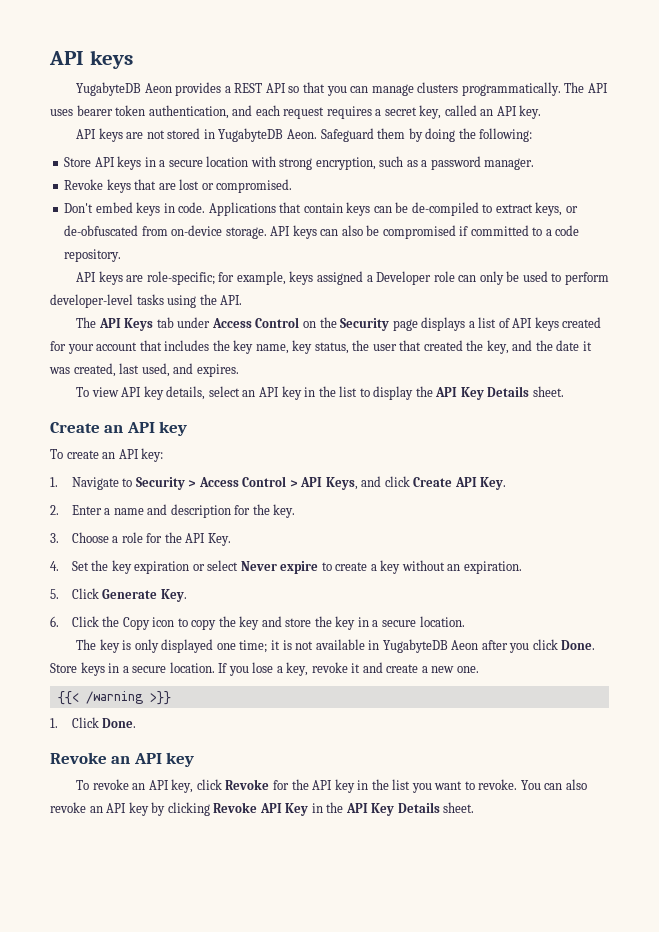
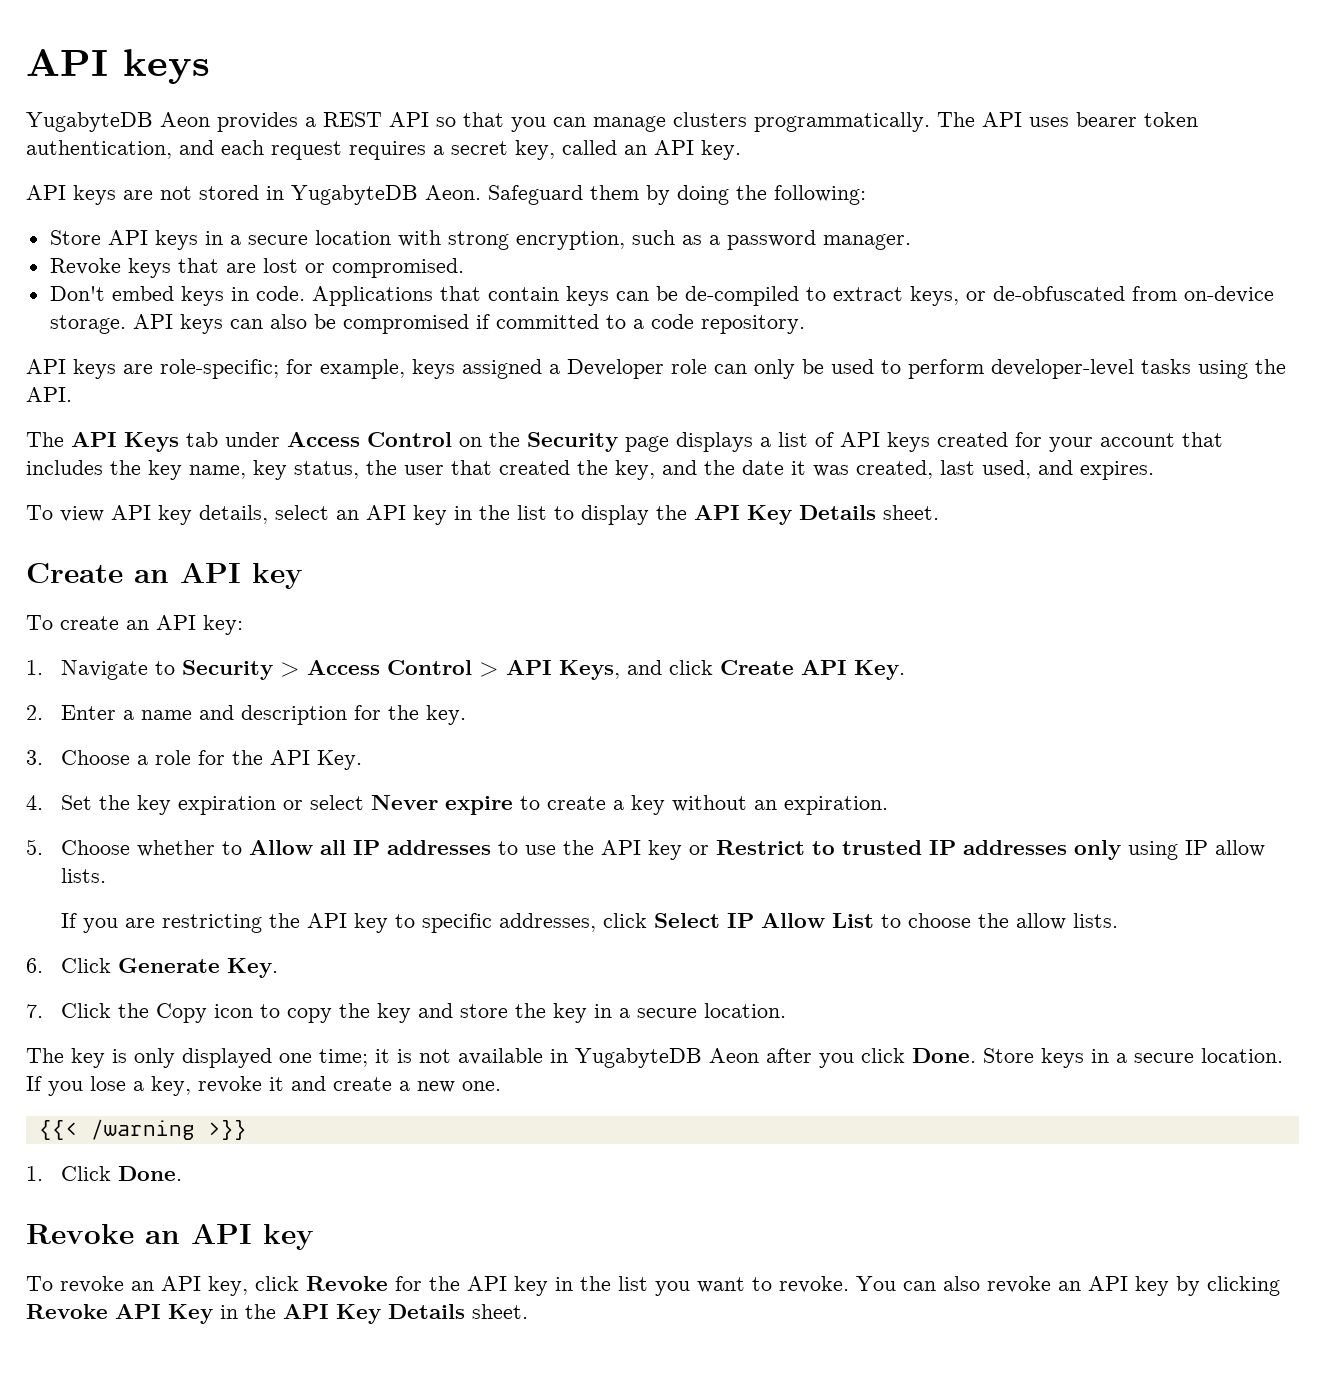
- 5. Click Generate Key.
+ 5. Choose whether to Allow all IP addresses to use the API key or Restrict to trusted IP addresses only using IP allow lists.
+ If you are restricting the API key to specific addresses, click Select IP Allow List to choose the allow lists.
+ 6. Click Generate Key.
- 6. Click the Copy icon to copy the key and store the key in a secure location.
+ 7. Click the Copy icon to copy the key and store the key in a secure location.

